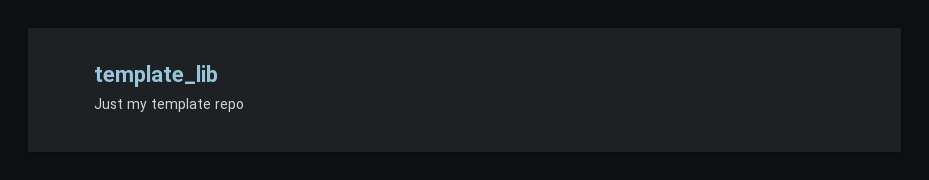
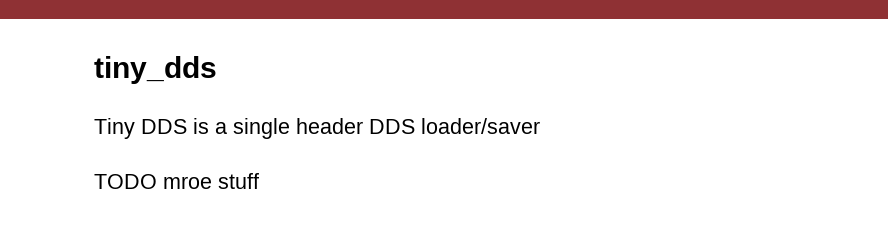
- template_lib
- Just my template repo
+ tiny_dds
+ Tiny DDS is a single header DDS loader/saver
+ TODO mroe stuff

